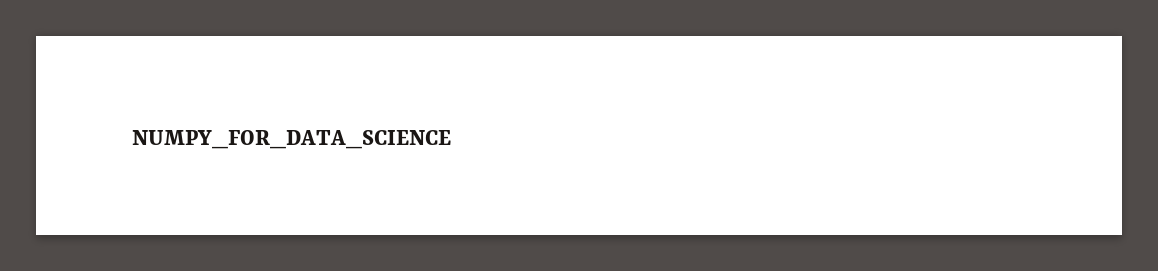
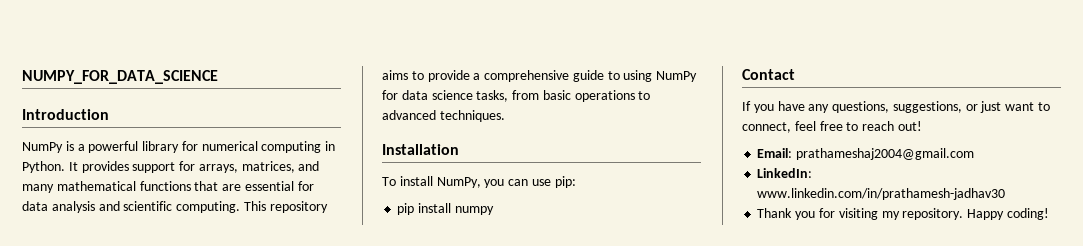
+ Introduction
+ NumPy is a powerful library for numerical computing in Python. It provides support for arrays, matrices, and many mathematical functions that are essential for data analysis and scientific computing. This repository aims to provide a comprehensive guide to using NumPy for data science tasks, from basic operations to advanced techniques.
+ Installation
+ To install NumPy, you can use pip:
+ pip install numpy
+ Contact
+ If you have any questions, suggestions, or just want to connect, feel free to reach out!
+ Email: prathameshaj2004@gmail.com
+ LinkedIn: www.linkedin.com/in/prathamesh-jadhav30
+ Thank you for visiting my repository. Happy coding!

